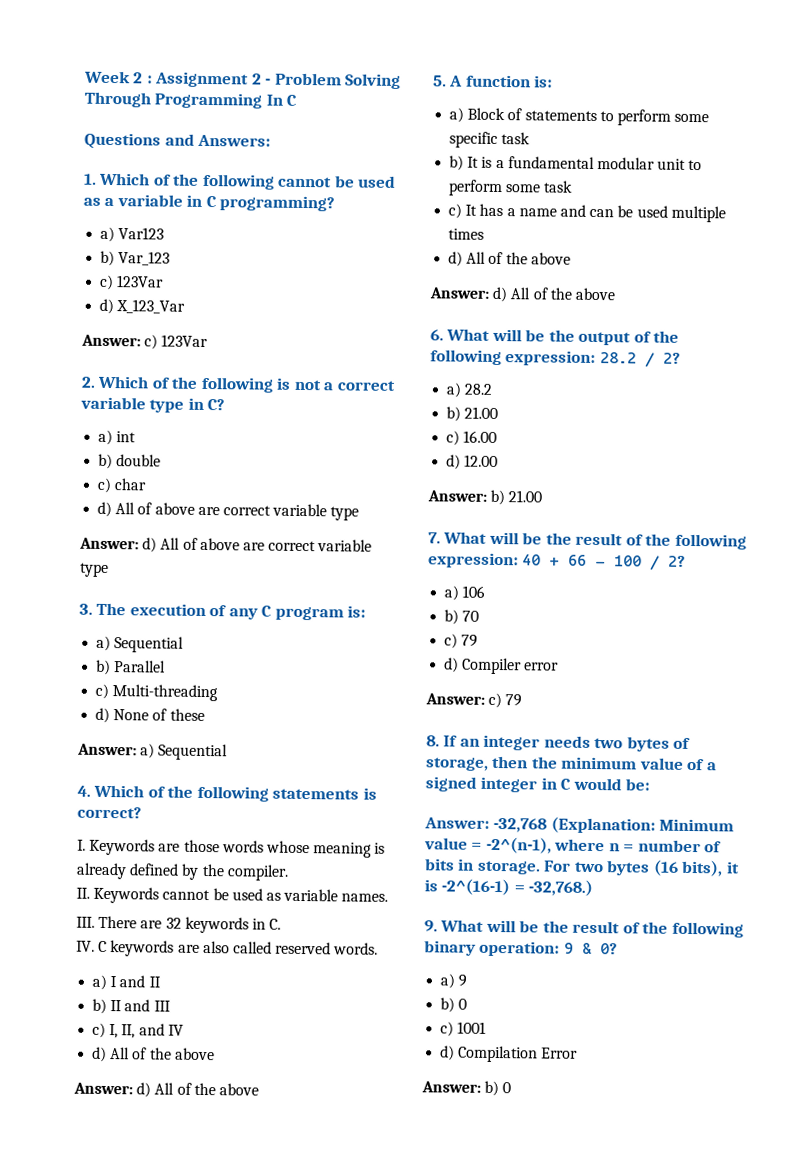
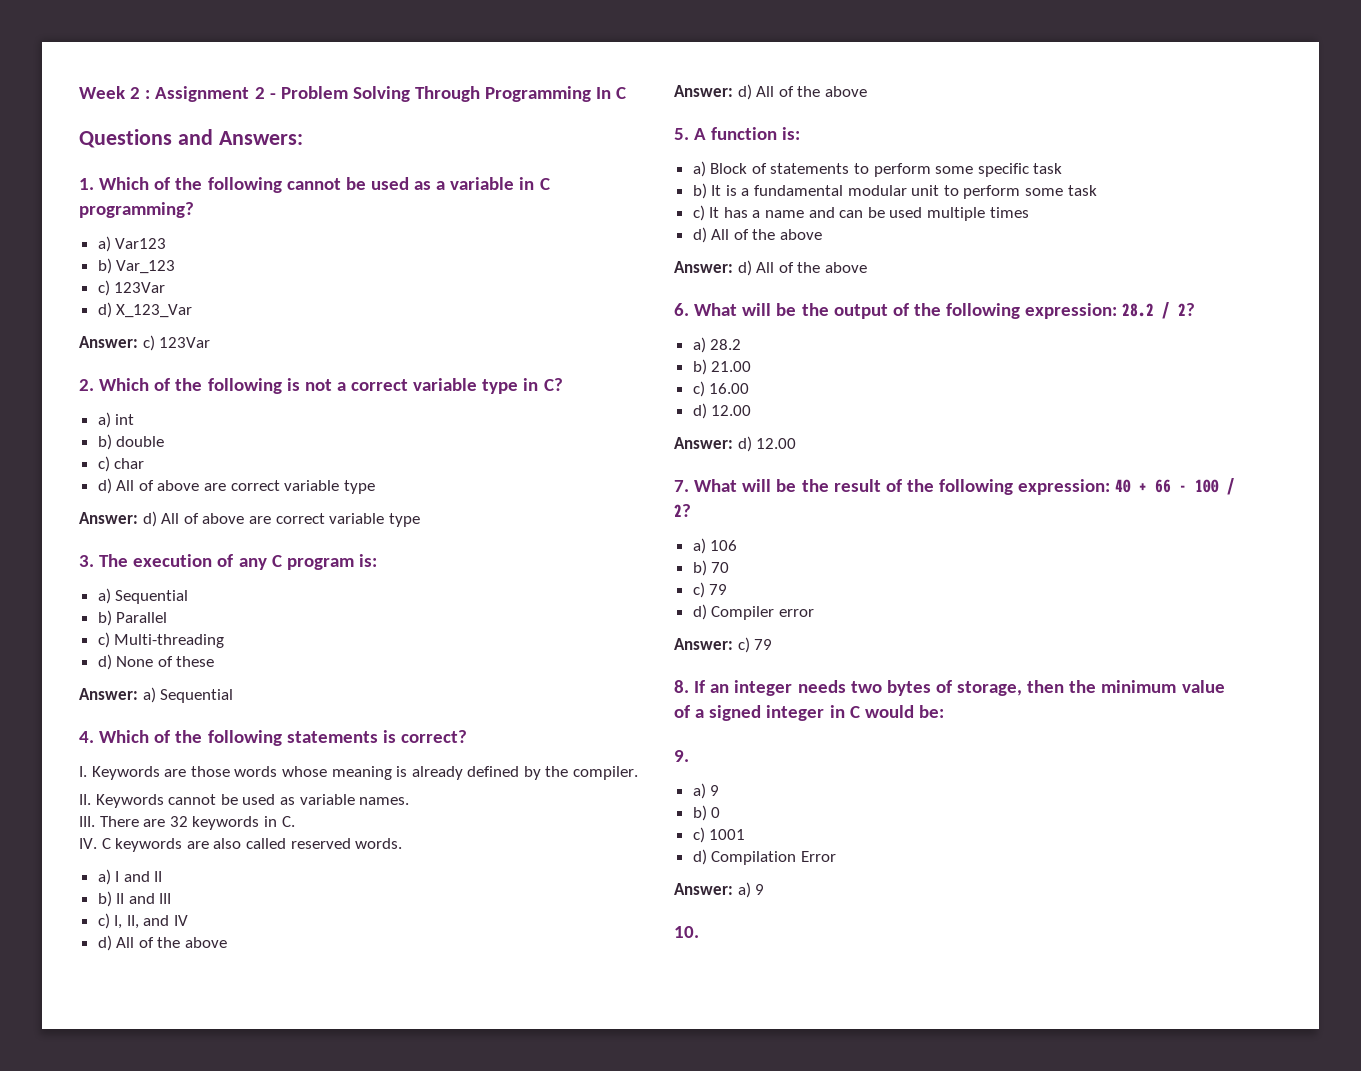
- Answer: b) 21.00
+ Answer: d) 12.00
- Answer: -32,768 (Explanation: Minimum value = -2^(n-1), where n = number of bits in storage. For two bytes (16 bits), it is -2^(16-1) = -32,768.)
- 9. What will be the result of the following binary operation: 9 & 0?
+ 9.
- Answer: b) 0
+ Answer: a) 9
+ 10.

